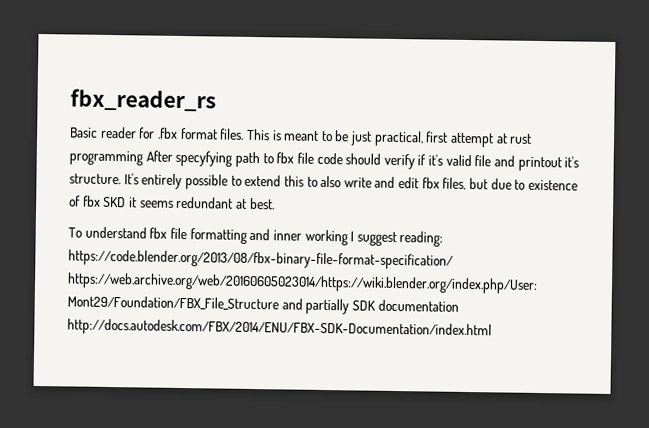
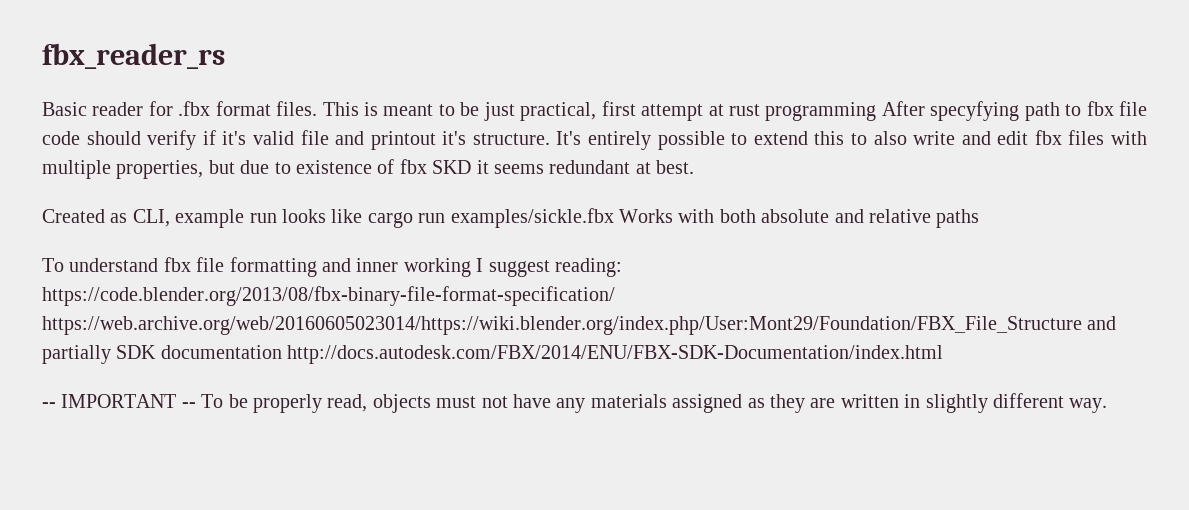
- It's entirely possible to extend this to also write and edit fbx files, but due to existence of fbx SKD it seems redundant at best.
+ It's entirely possible to extend this to also write and edit fbx files with multiple properties, but due to existence of fbx SKD it seems redundant at best.
+ Created as CLI, example run looks like cargo run examples/sickle.fbx Works with both absolute and relative paths
+ -- IMPORTANT -- To be properly read, objects must not have any materials assigned as they are written in slightly different way.

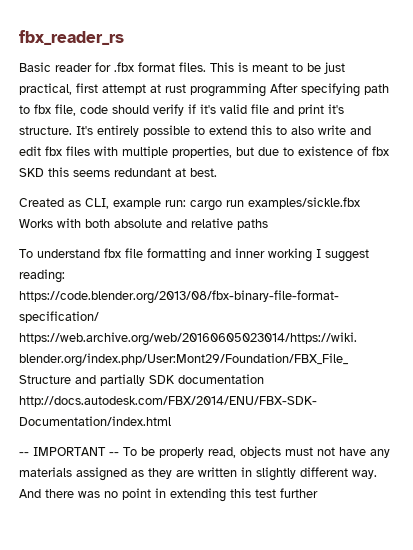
- This is meant to be just practical, first attempt at rust programming After specyfying path to fbx file code should verify if it's valid file and printout it's structure.
+ This is meant to be just practical, first attempt at rust programming After specifying path to fbx file, code should verify if it's valid file and print it's structure.
- It's entirely possible to extend this to also write and edit fbx files with multiple properties, but due to existence of fbx SKD it seems redundant at best.
+ It's entirely possible to extend this to also write and edit fbx files with multiple properties, but due to existence of fbx SKD this seems redundant at best.
- Created as CLI, example run looks like cargo run examples/sickle.fbx Works with both absolute and relative paths
+ Created as CLI, example run: cargo run examples/sickle.fbx Works with both absolute and relative paths
+ And there was no point in extending this test further

